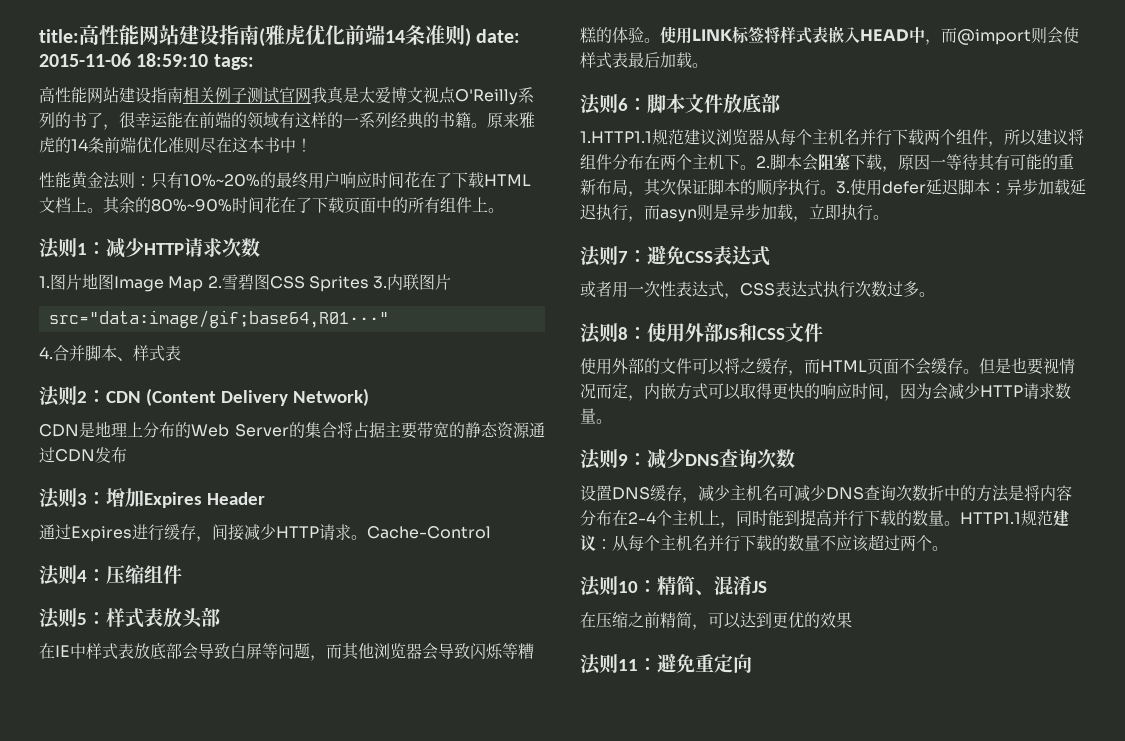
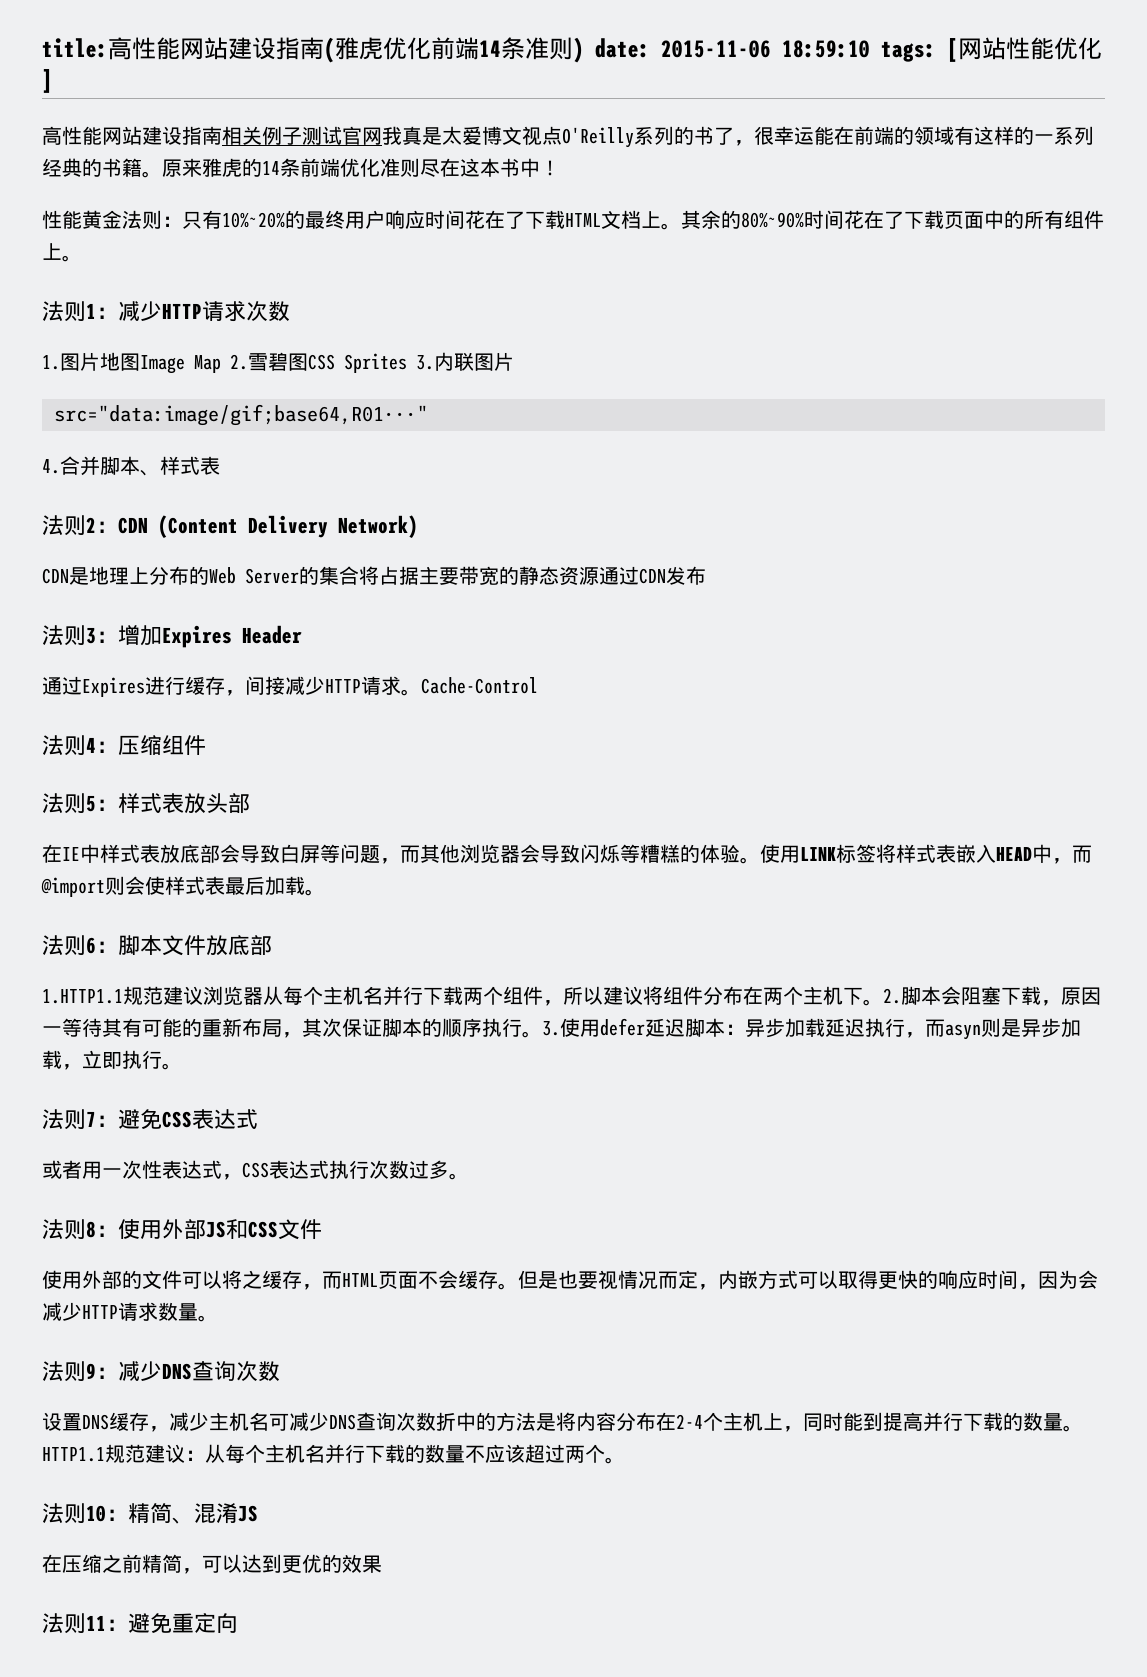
- title:高性能网站建设指南(雅虎优化前端14条准则) date: 2015-11-06 18:59:10 tags:
+ title:高性能网站建设指南(雅虎优化前端14条准则) date: 2015-11-06 18:59:10 tags: [网站性能优化]

